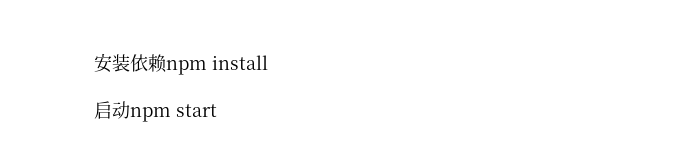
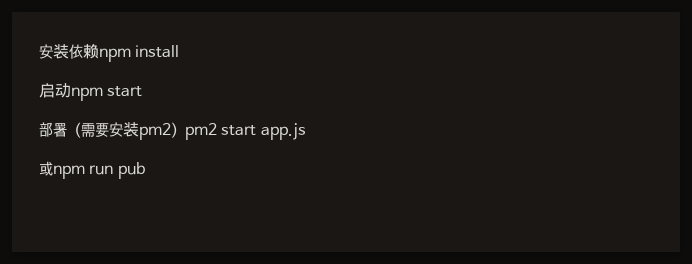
+ 部署（需要安装pm2）pm2 start app.js
+ 或npm run pub

